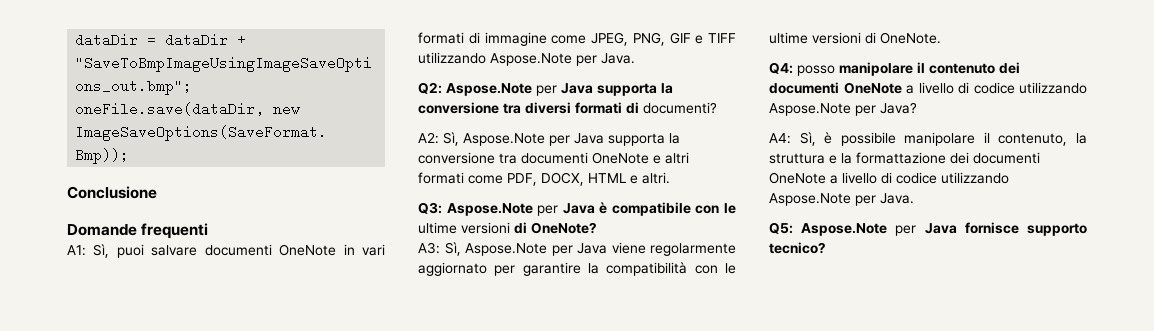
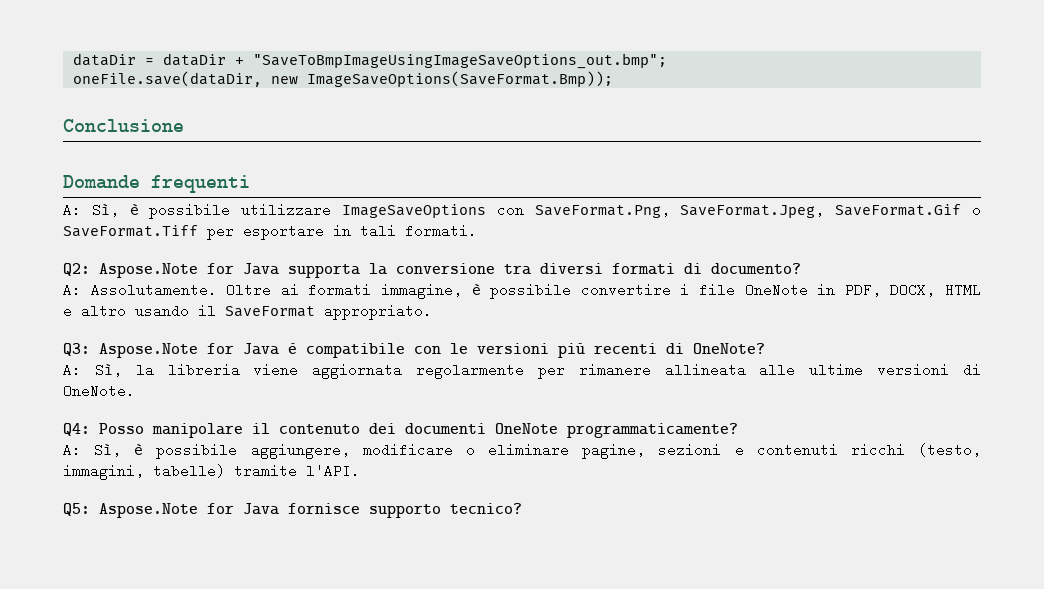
- A1: Sì, puoi salvare documenti OneNote in vari formati di immagine come JPEG, PNG, GIF e TIFF utilizzando Aspose.Note per Java.
+ A: Sì, è possibile utilizzare ImageSaveOptions con SaveFormat.Png, SaveFormat.Jpeg, SaveFormat.Gif o SaveFormat.Tiff per esportare in tali formati.
- Q2: Aspose.Note per Java supporta la conversione tra diversi formati di documenti?
- A2: Sì, Aspose.Note per Java supporta la conversione tra documenti OneNote e altri formati come PDF, DOCX, HTML e altri.
+ Q2: Aspose.Note for Java supporta la conversione tra diversi formati di documento?
+ A: Assolutamente. Oltre ai formati immagine, è possibile convertire i file OneNote in PDF, DOCX, HTML e altro usando il SaveFormat appropriato.
- Q3: Aspose.Note per Java è compatibile con le ultime versioni di OneNote?
+ Q3: Aspose.Note for Java è compatibile con le versioni più recenti di OneNote?
- A3: Sì, Aspose.Note per Java viene regolarmente aggiornato per garantire la compatibilità con le ultime versioni di OneNote.
+ A: Sì, la libreria viene aggiornata regolarmente per rimanere allineata alle ultime versioni di OneNote.
- Q4: posso manipolare il contenuto dei documenti OneNote a livello di codice utilizzando Aspose.Note per Java?
- A4: Sì, è possibile manipolare il contenuto, la struttura e la formattazione dei documenti OneNote a livello di codice utilizzando Aspose.Note per Java.
+ Q4: Posso manipolare il contenuto dei documenti OneNote programmaticamente?
+ A: Sì, è possibile aggiungere, modificare o eliminare pagine, sezioni e contenuti ricchi (testo, immagini, tabelle) tramite l'API.
- Q5: Aspose.Note per Java fornisce supporto tecnico?
+ Q5: Aspose.Note for Java fornisce supporto tecnico?

